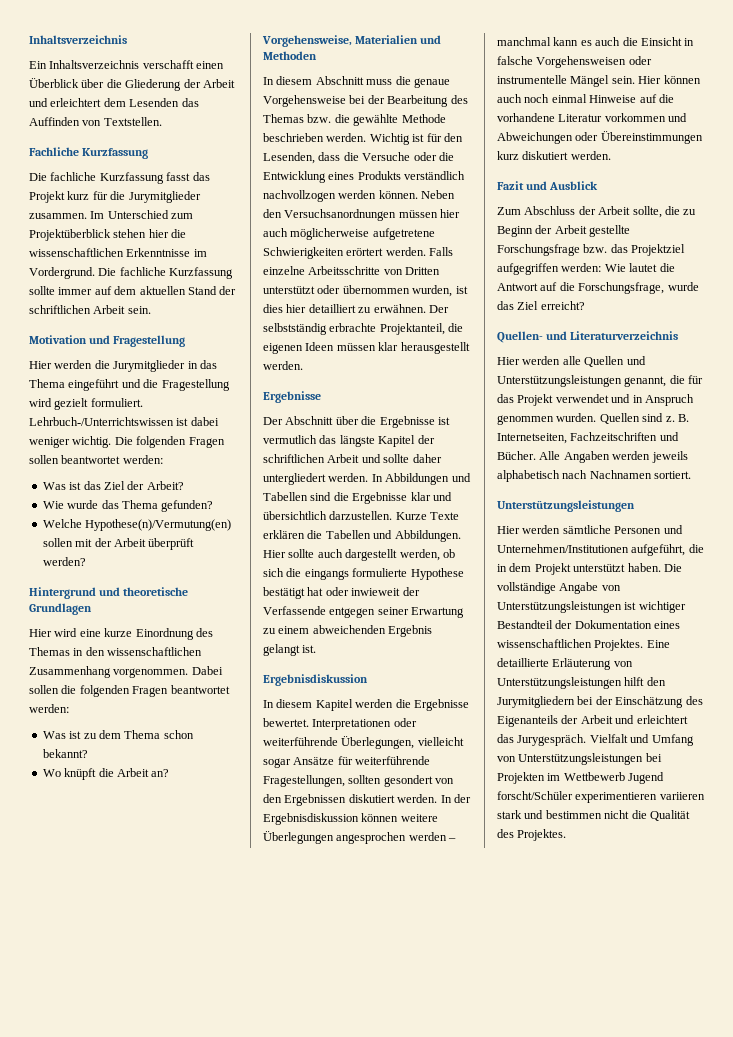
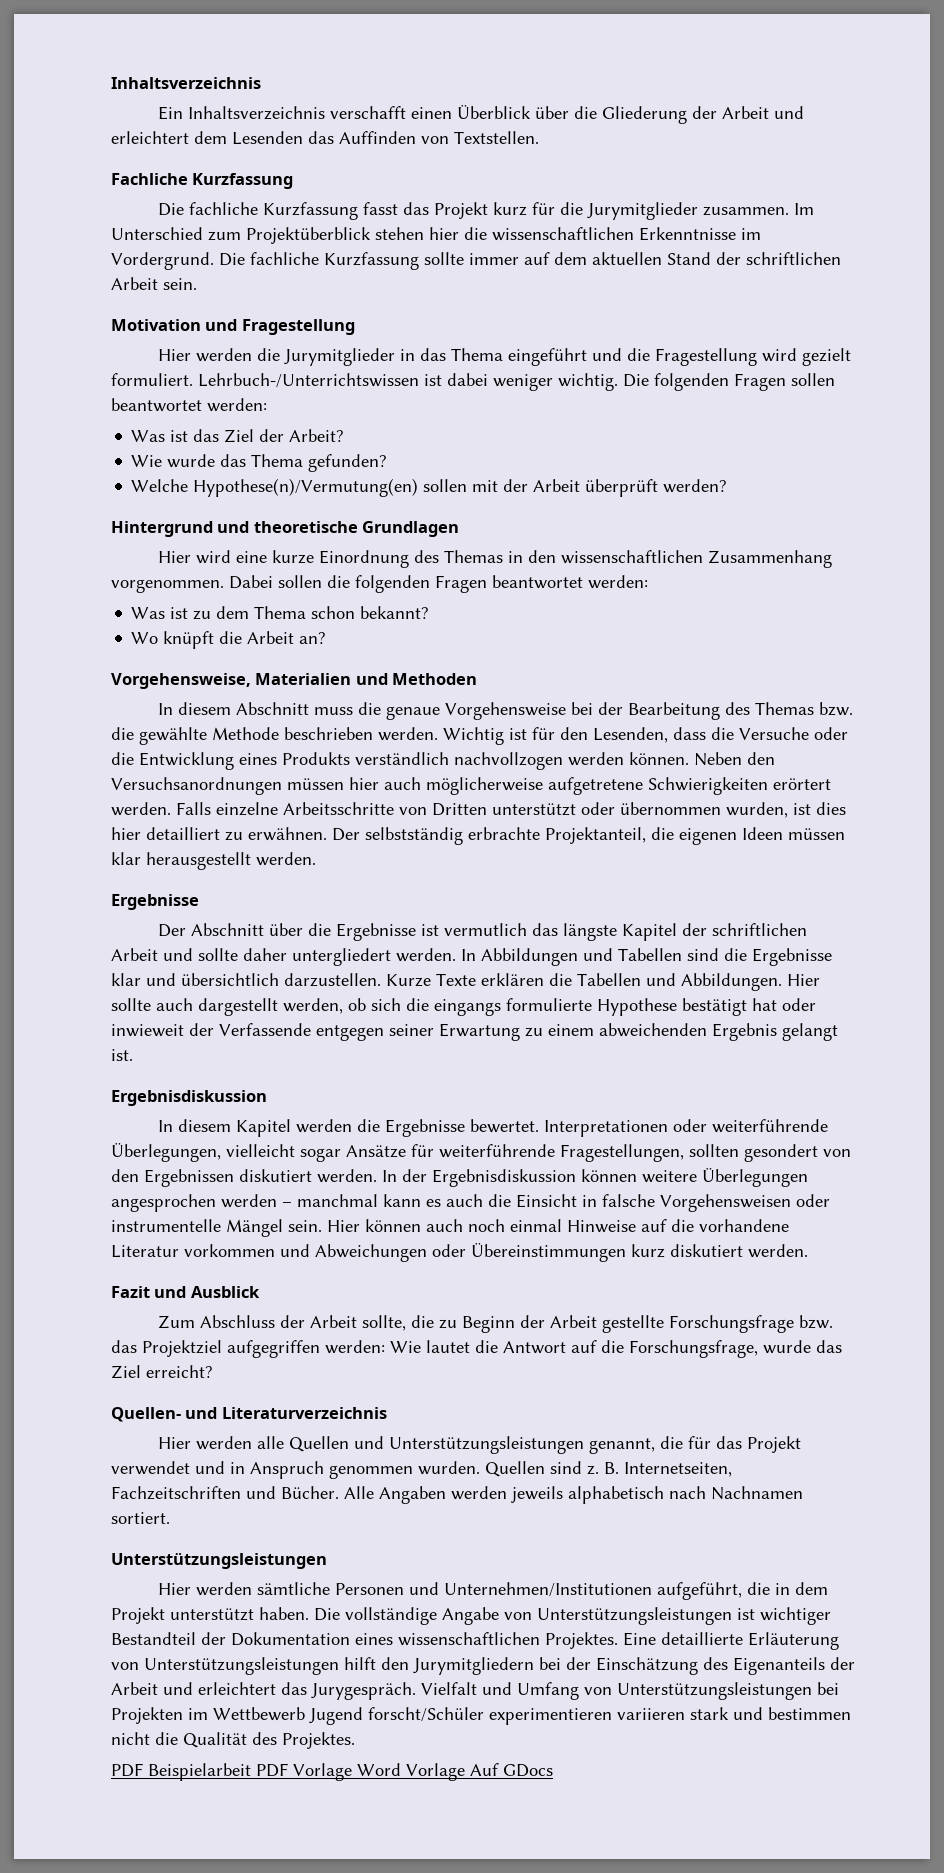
+ PDF Beispielarbeit PDF Vorlage Word Vorlage Auf GDocs

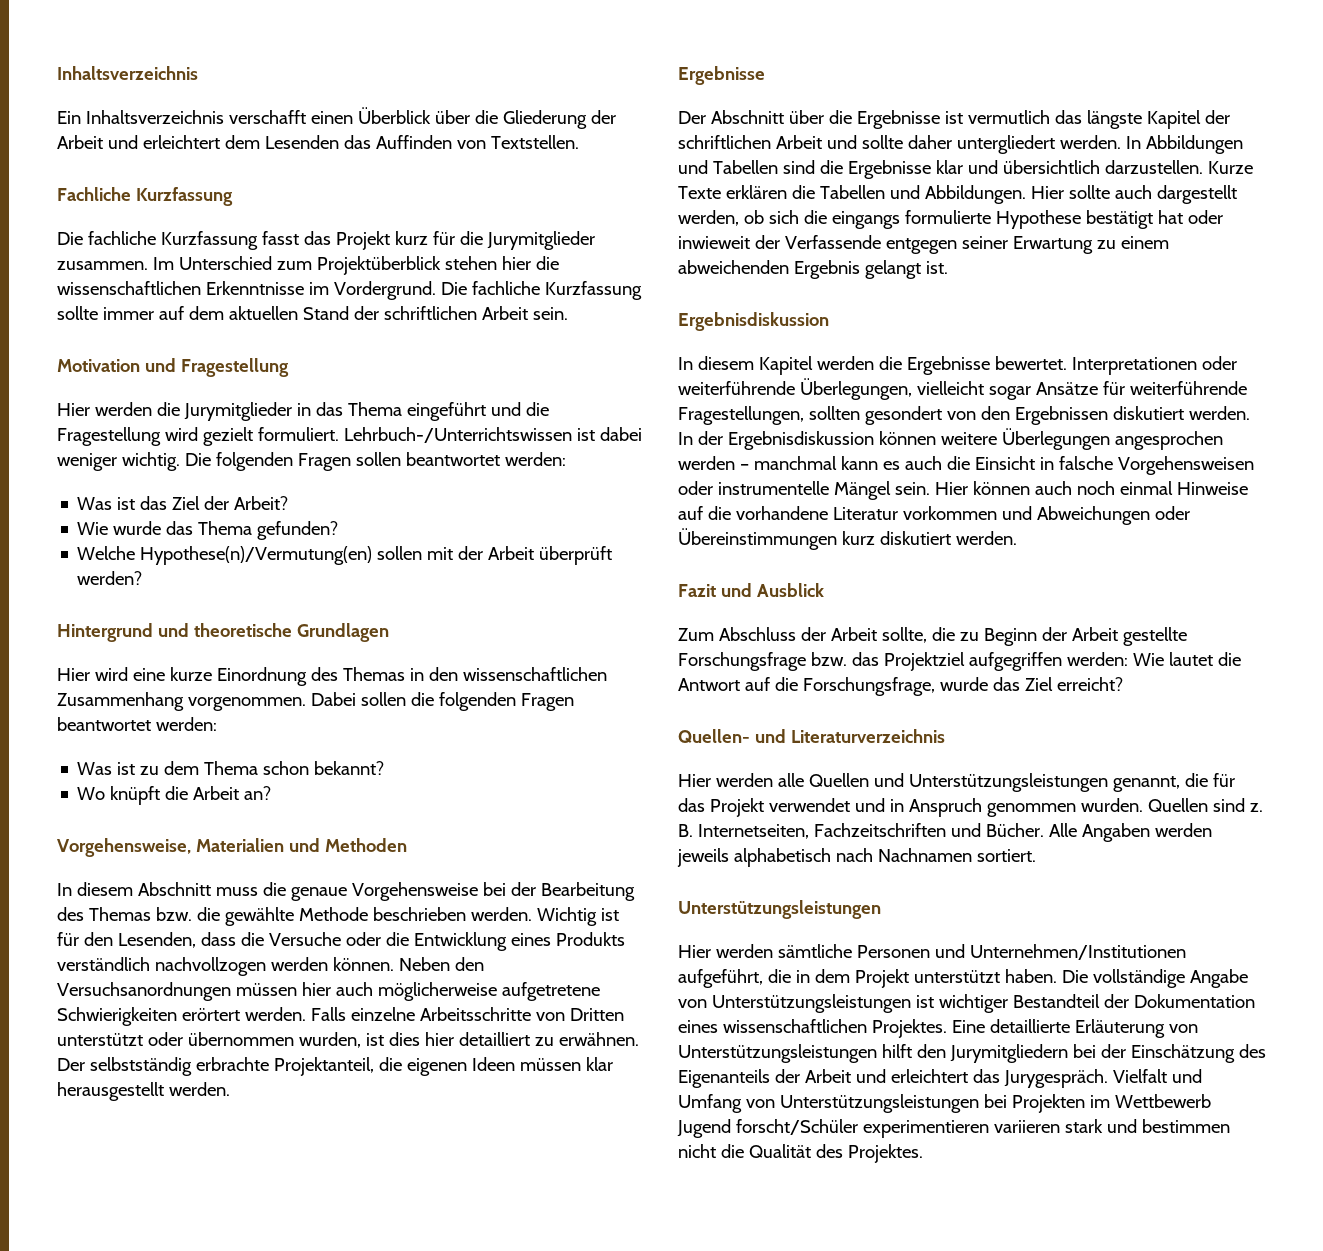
- PDF Beispielarbeit PDF Vorlage Word Vorlage Auf GDocs

